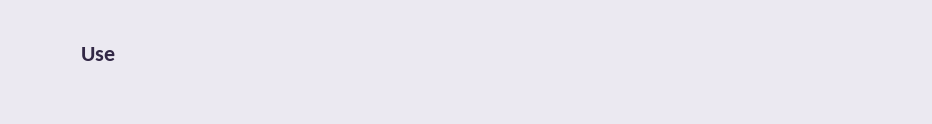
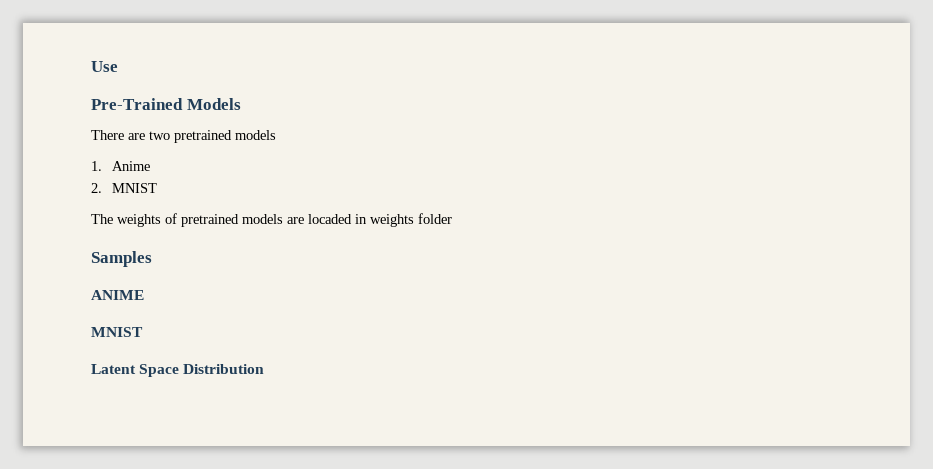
+ Pre-Trained Models
+ There are two pretrained models
+ 1. Anime
+ 2. MNIST
+ The weights of pretrained models are locaded in weights folder
+ Samples
+ ANIME
+ MNIST
+ Latent Space Distribution

